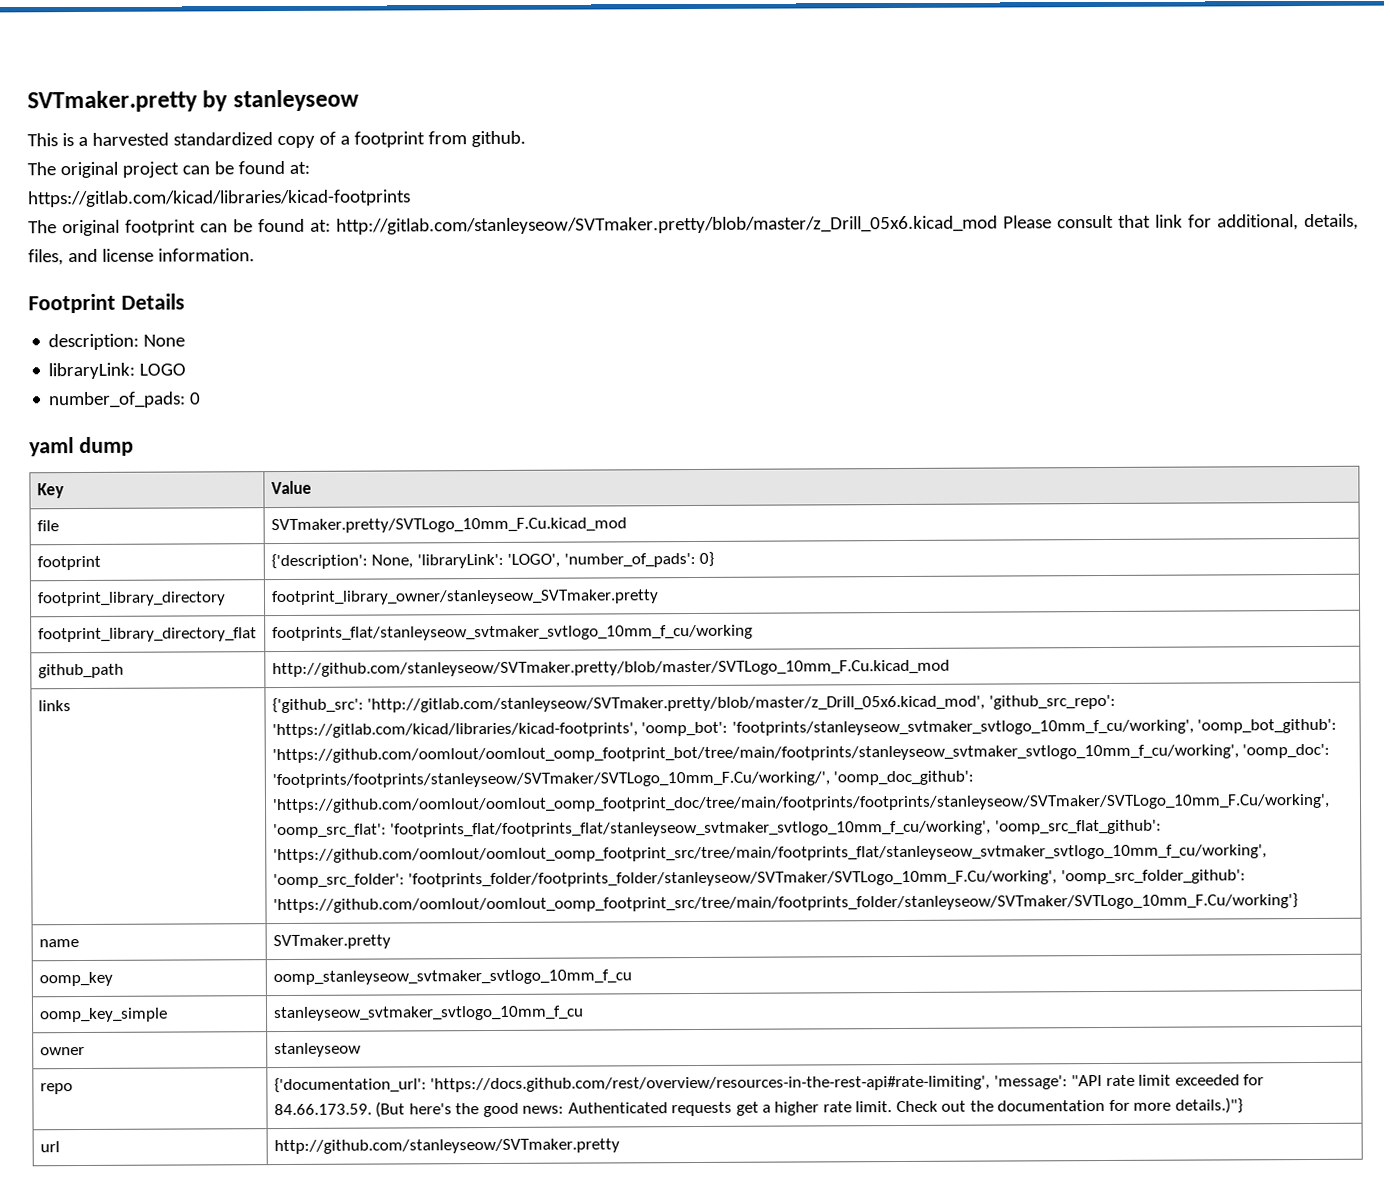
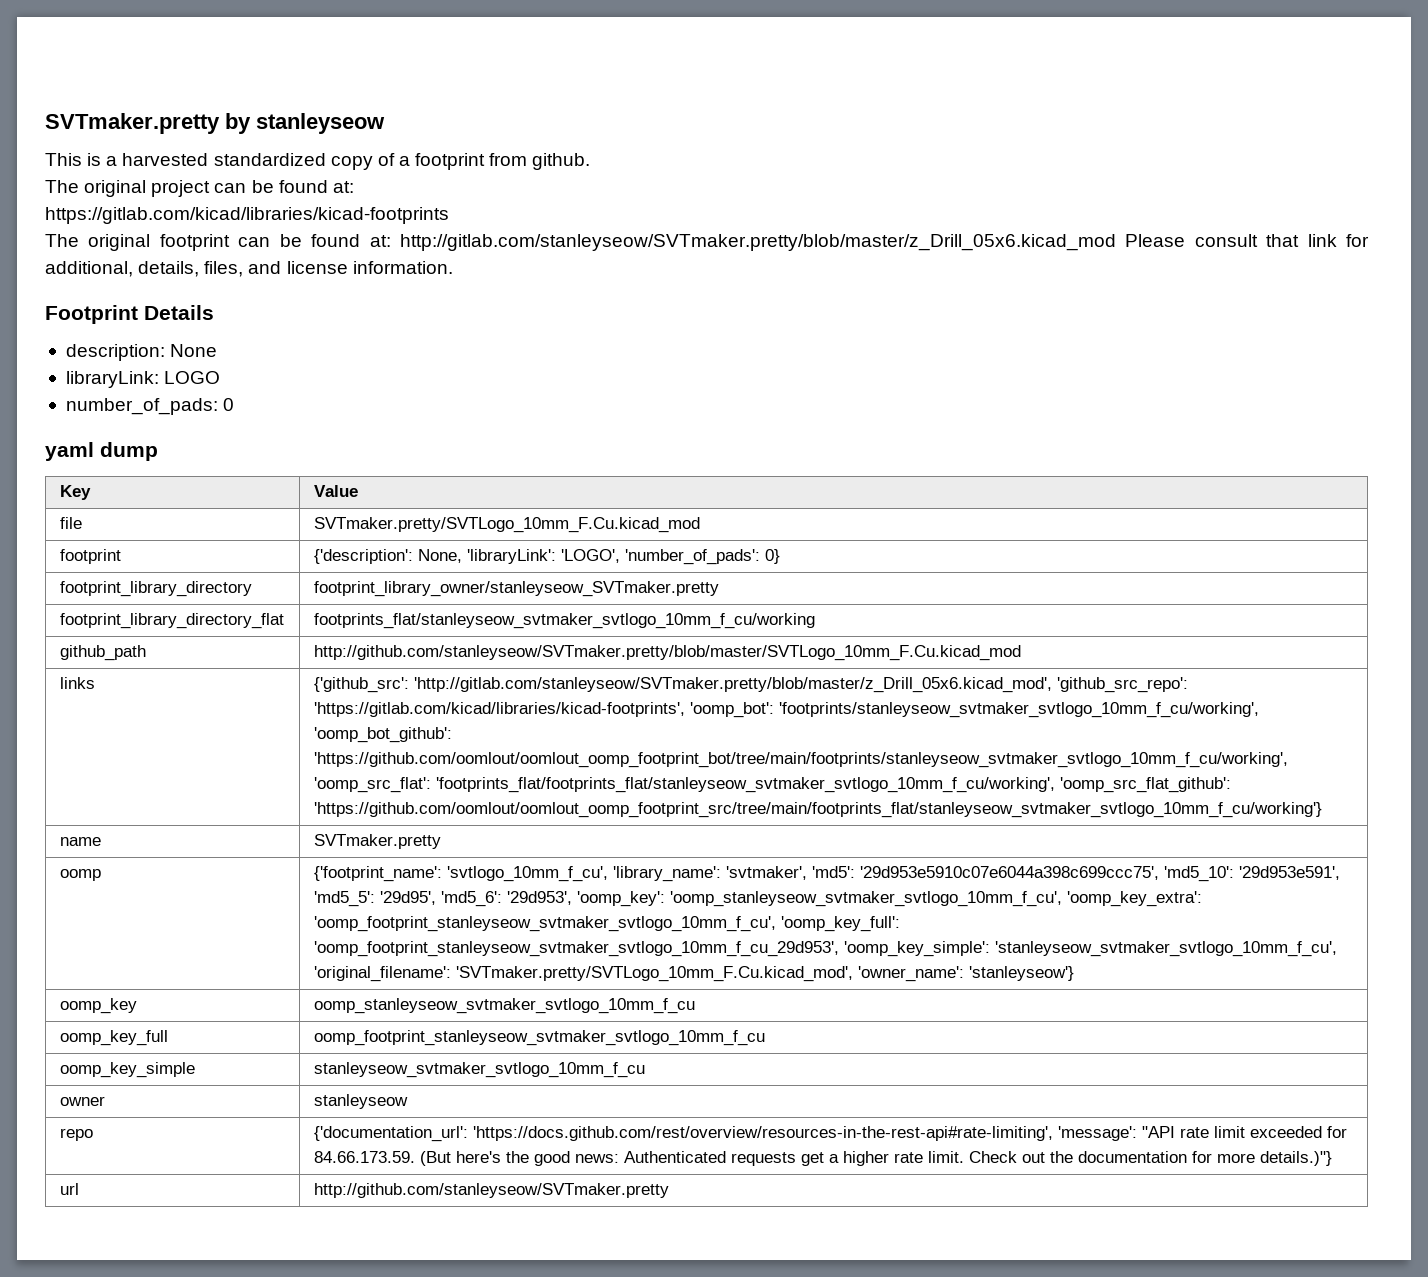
- links | {'github_src': 'http://gitlab.com/stanleyseow/SVTmaker.pretty/blob/master/z_Drill_05x6.kicad_mod', 'github_src_repo': 'https://gitlab.com/kicad/libraries/kicad-footprints', 'oomp_bot': 'footprints/stanleyseow_svtmaker_svtlogo_10mm_f_cu/working', 'oomp_bot_github': 'https://github.com/oomlout/oomlout_oomp_footprint_bot/tree/main/footprints/stanleyseow_svtmaker_svtlogo_10mm_f_cu/working', 'oomp_doc': 'footprints/footprints/stanleyseow/SVTmaker/SVTLogo_10mm_F.Cu/working/', 'oomp_doc_github': 'https://github.com/oomlout/oomlout_oomp_footprint_doc/tree/main/footprints/footprints/stanleyseow/SVTmaker/SVTLogo_10mm_F.Cu/working', 'oomp_src_flat': 'footprints_flat/footprints_flat/stanleyseow_svtmaker_svtlogo_10mm_f_cu/working', 'oomp_src_flat_github': 'https://github.com/oomlout/oomlout_oomp_footprint_src/tree/main/footprints_flat/stanleyseow_svtmaker_svtlogo_10mm_f_cu/working', 'oomp_src_folder': 'footprints_folder/footprints_folder/stanleyseow/SVTmaker/SVTLogo_10mm_F.Cu/working', 'oomp_src_folder_github': 'https://github.com/oomlout/oomlout_oomp_footprint_src/tree/main/footprints_folder/stanleyseow/SVTmaker/SVTLogo_10mm_F.Cu/working'}
+ links | {'github_src': 'http://gitlab.com/stanleyseow/SVTmaker.pretty/blob/master/z_Drill_05x6.kicad_mod', 'github_src_repo': 'https://gitlab.com/kicad/libraries/kicad-footprints', 'oomp_bot': 'footprints/stanleyseow_svtmaker_svtlogo_10mm_f_cu/working', 'oomp_bot_github': 'https://github.com/oomlout/oomlout_oomp_footprint_bot/tree/main/footprints/stanleyseow_svtmaker_svtlogo_10mm_f_cu/working', 'oomp_src_flat': 'footprints_flat/footprints_flat/stanleyseow_svtmaker_svtlogo_10mm_f_cu/working', 'oomp_src_flat_github': 'https://github.com/oomlout/oomlout_oomp_footprint_src/tree/main/footprints_flat/stanleyseow_svtmaker_svtlogo_10mm_f_cu/working'}
  name | SVTmaker.pretty
+ oomp | {'footprint_name': 'svtlogo_10mm_f_cu', 'library_name': 'svtmaker', 'md5': '29d953e5910c07e6044a398c699ccc75', 'md5_10': '29d953e591', 'md5_5': '29d95', 'md5_6': '29d953', 'oomp_key': 'oomp_stanleyseow_svtmaker_svtlogo_10mm_f_cu', 'oomp_key_extra': 'oomp_footprint_stanleyseow_svtmaker_svtlogo_10mm_f_cu', 'oomp_key_full': 'oomp_footprint_stanleyseow_svtmaker_svtlogo_10mm_f_cu_29d953', 'oomp_key_simple': 'stanleyseow_svtmaker_svtlogo_10mm_f_cu', 'original_filename': 'SVTmaker.pretty/SVTLogo_10mm_F.Cu.kicad_mod', 'owner_name': 'stanleyseow'}
+ oomp_key_full | oomp_footprint_stanleyseow_svtmaker_svtlogo_10mm_f_cu

